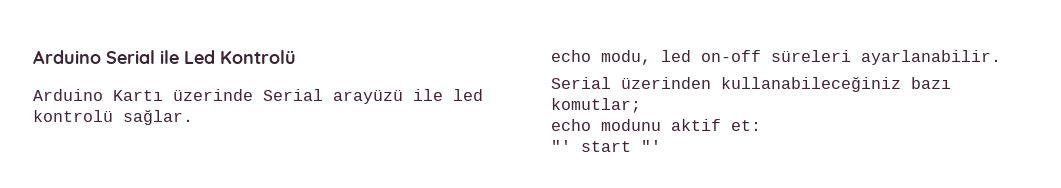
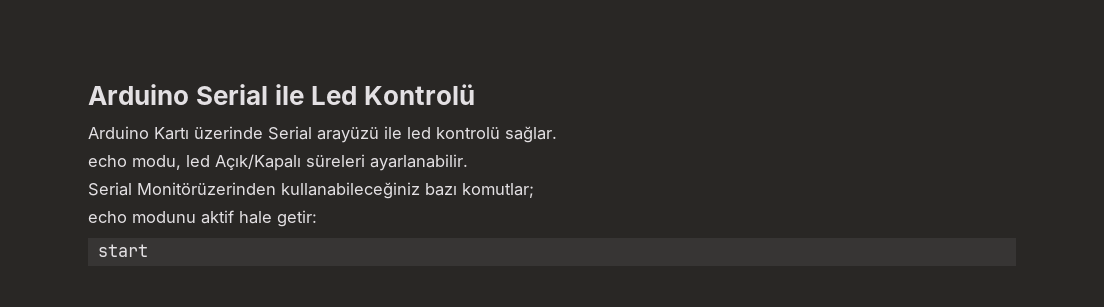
- echo modu, led on-off süreleri ayarlanabilir.
+ echo modu, led Açık/Kapalı süreleri ayarlanabilir.
- Serial üzerinden kullanabileceğiniz bazı komutlar;
+ Serial Monitörüzerinden kullanabileceğiniz bazı komutlar;
- echo modunu aktif et:
- "' start "'
+ echo modunu aktif hale getir:
+ start

